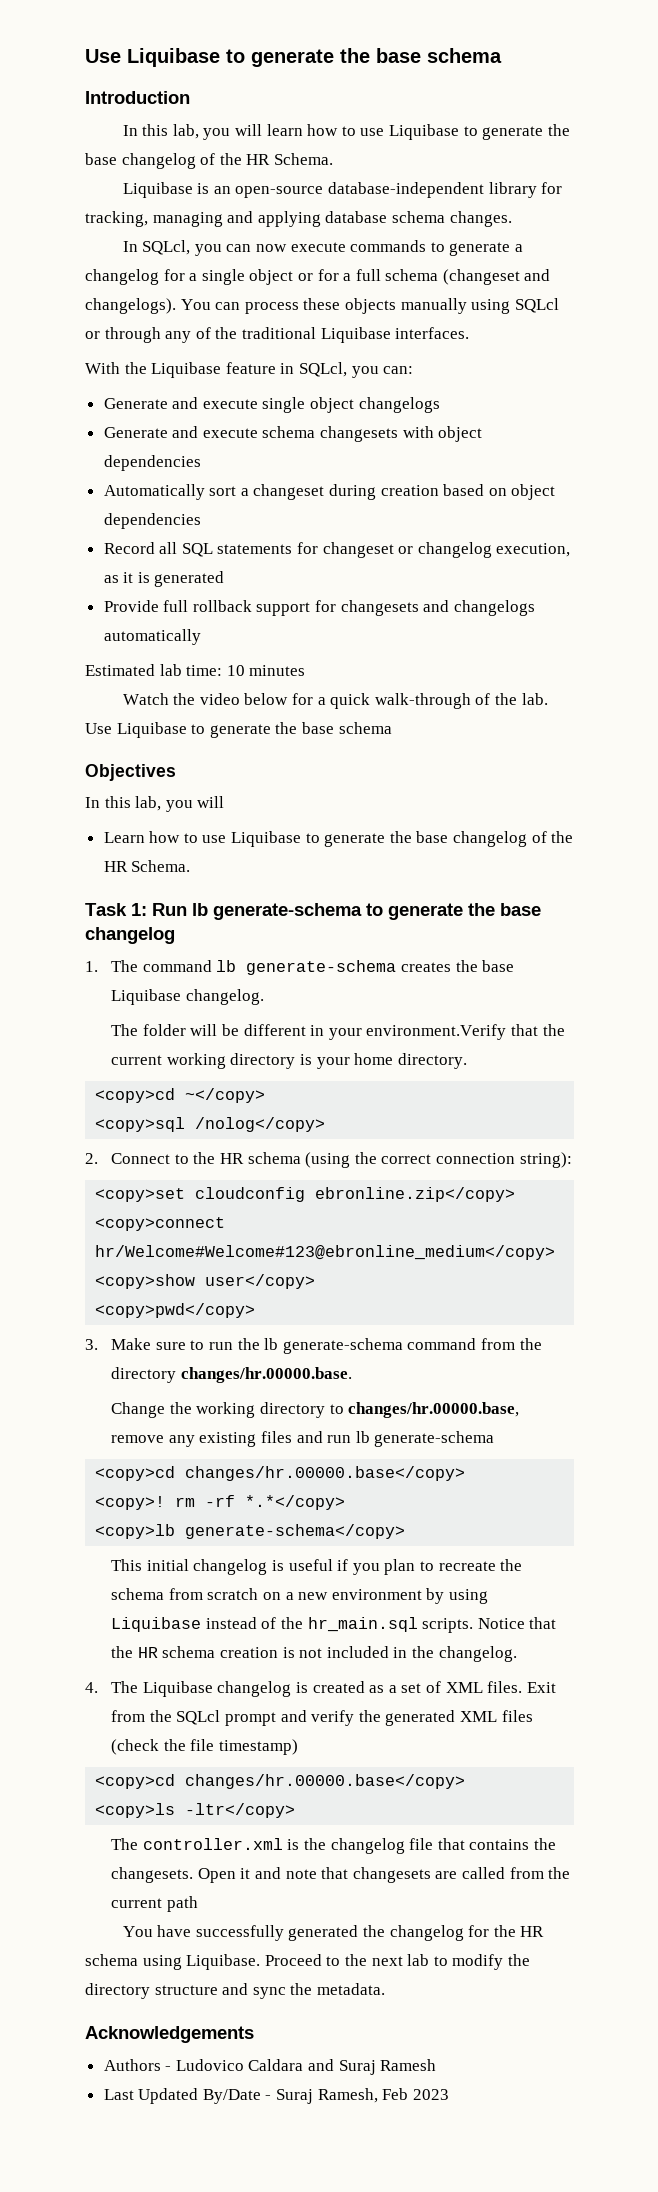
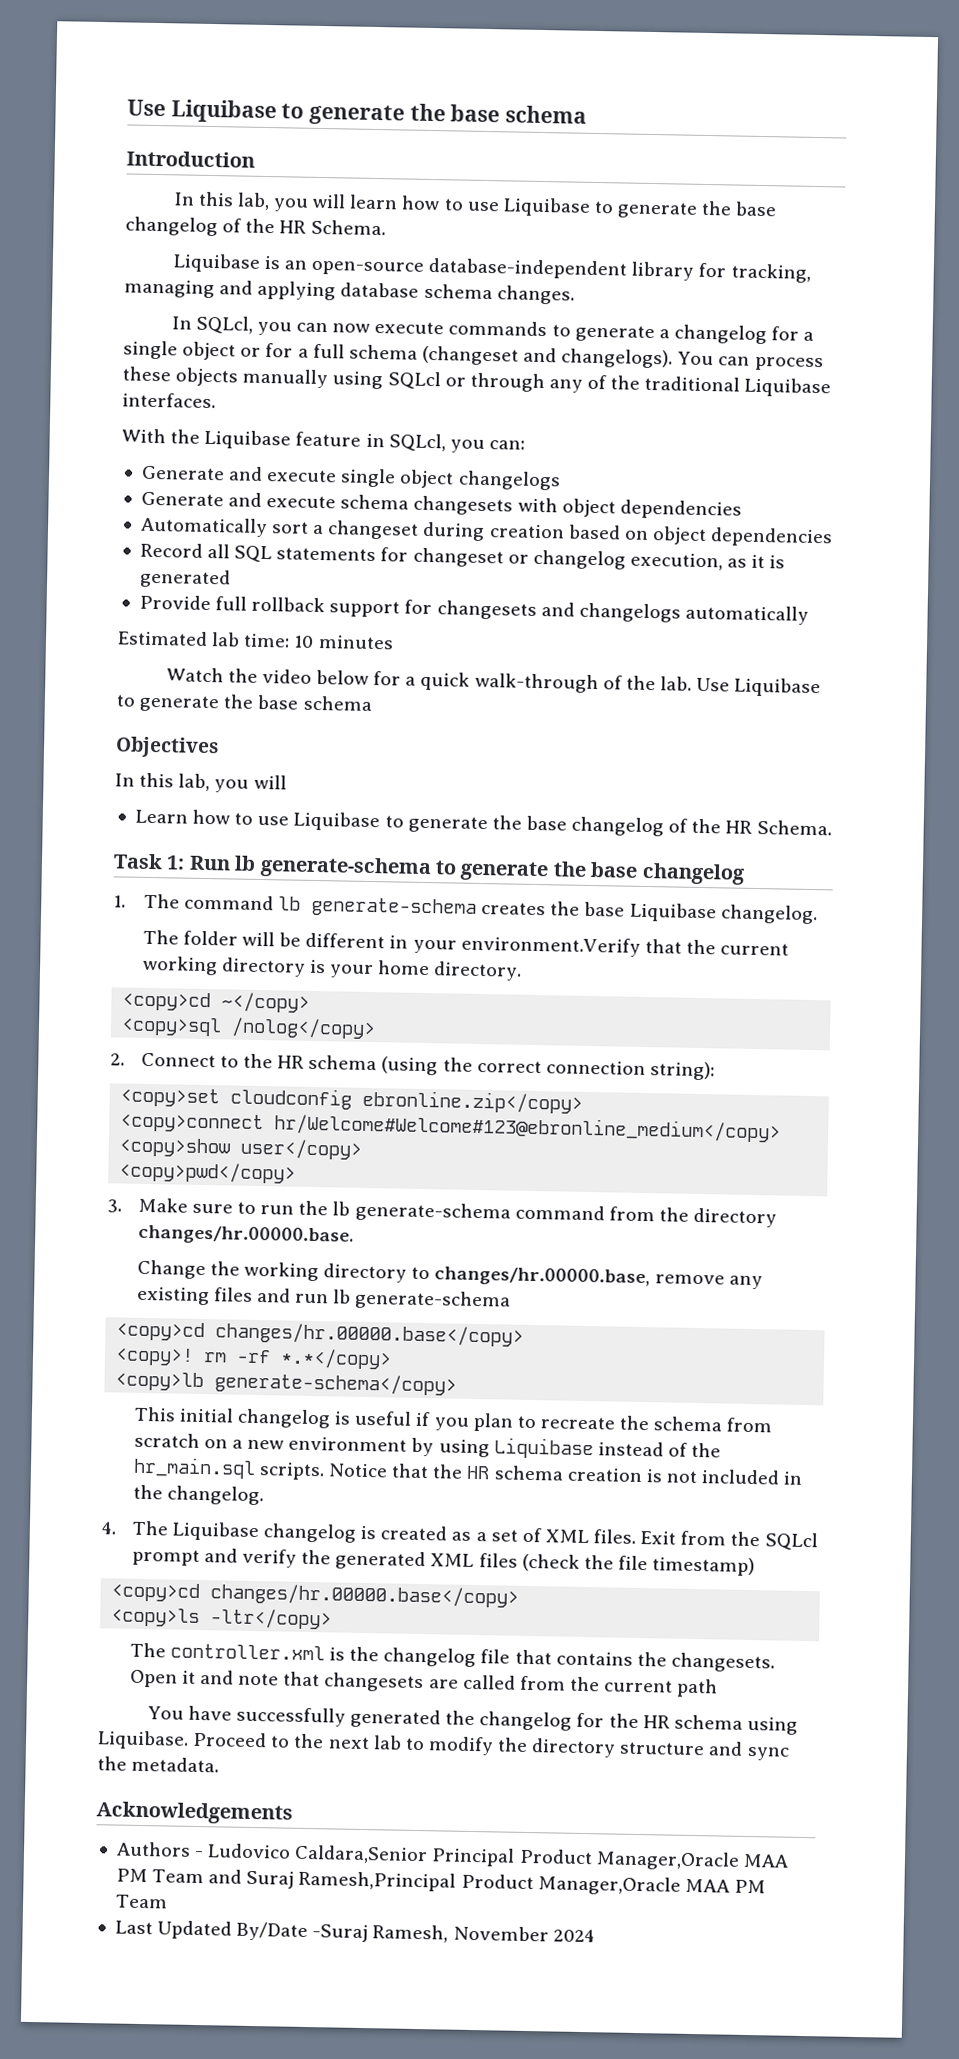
- Authors - Ludovico Caldara and Suraj Ramesh
- Last Updated By/Date - Suraj Ramesh, Feb 2023
+ Authors - Ludovico Caldara,Senior Principal Product Manager,Oracle MAA PM Team and Suraj Ramesh,Principal Product Manager,Oracle MAA PM Team
+ Last Updated By/Date -Suraj Ramesh, November 2024

